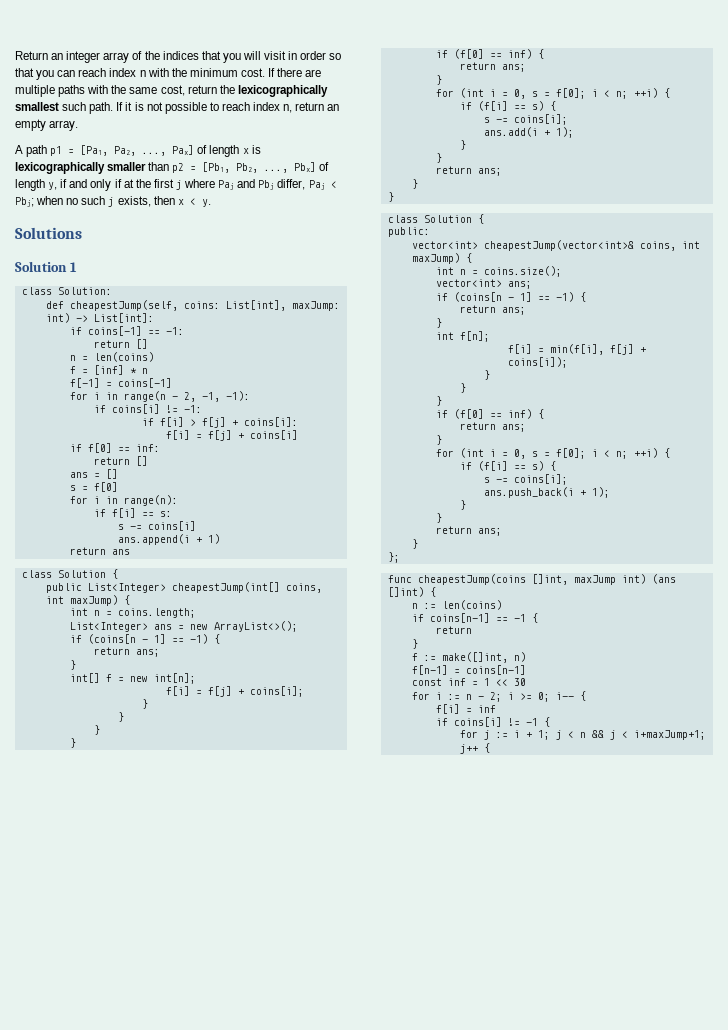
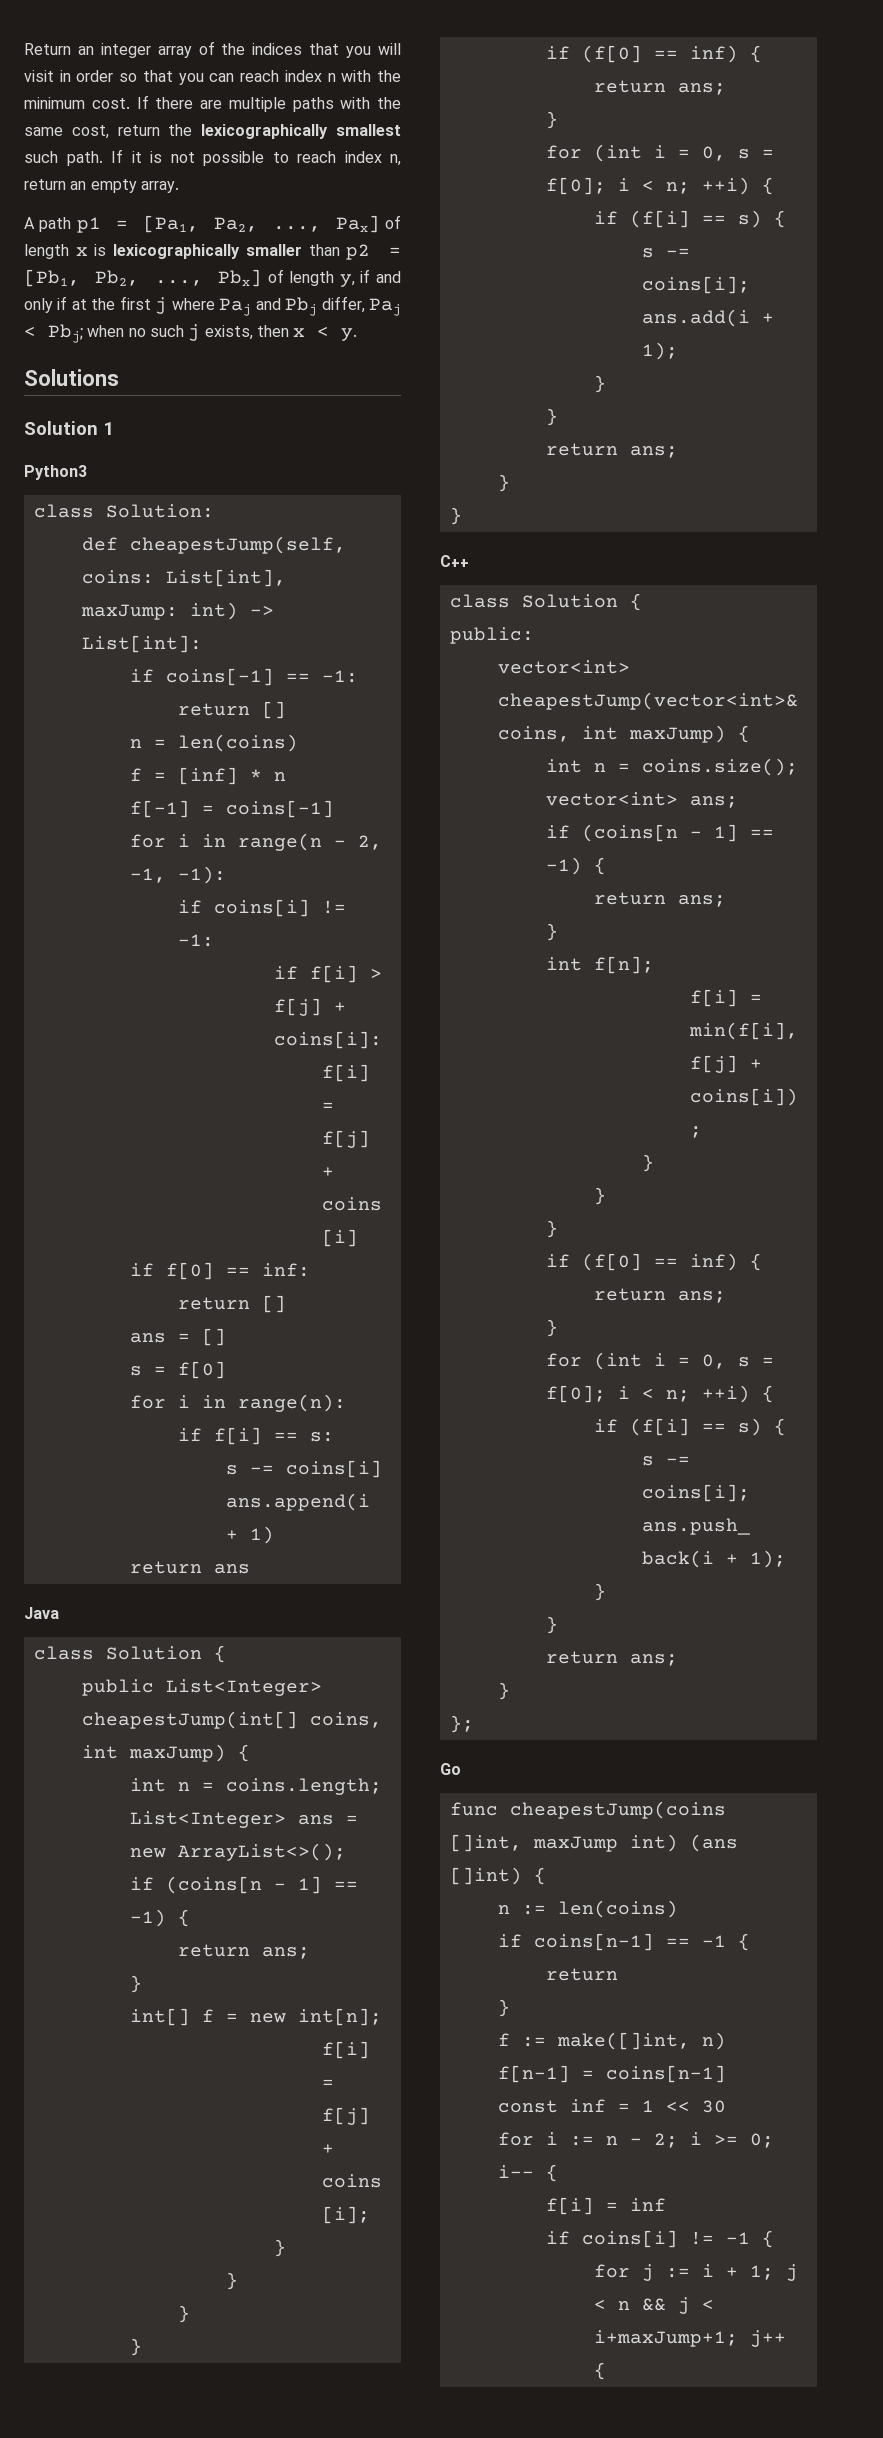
+ Python3
+ Java
+ C++
+ Go

